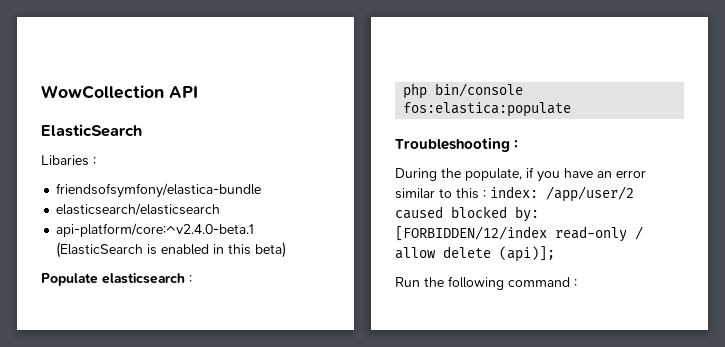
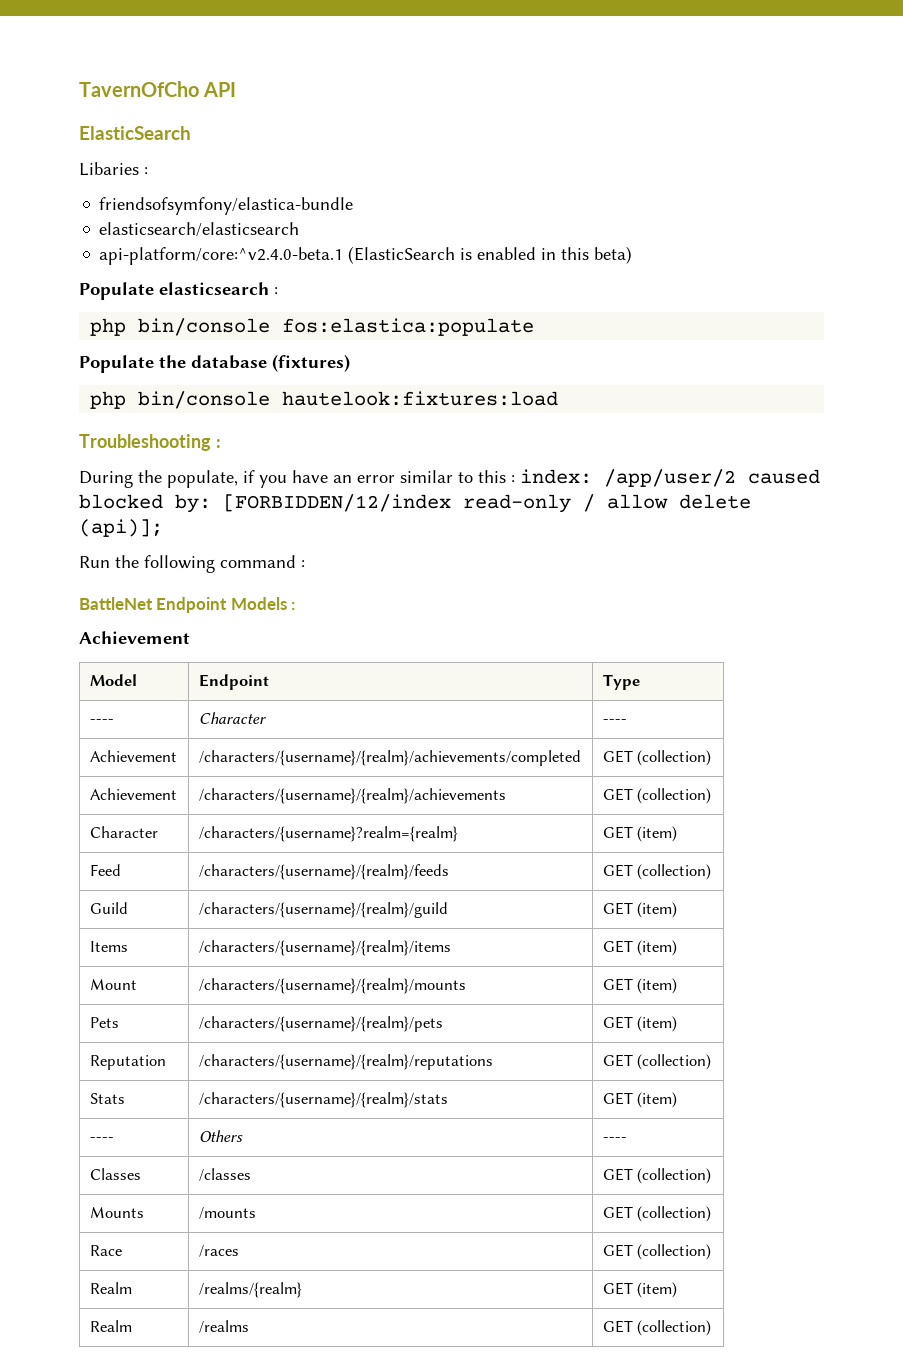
- WowCollection API
+ TavernOfCho API
+ Populate the database (fixtures)
+ php bin/console hautelook:fixtures:load
+ BattleNet Endpoint Models :
+ Achievement
+ Model | Endpoint | Type
+ ---- | Character | ----
+ Achievement | /characters/{username}/{realm}/achievements/completed | GET (collection)
+ Achievement | /characters/{username}/{realm}/achievements | GET (collection)
+ Character | /characters/{username}?realm={realm} | GET (item)
+ Feed | /characters/{username}/{realm}/feeds | GET (collection)
+ Guild | /characters/{username}/{realm}/guild | GET (item)
+ Items | /characters/{username}/{realm}/items | GET (item)
+ Mount | /characters/{username}/{realm}/mounts | GET (item)
+ Pets | /characters/{username}/{realm}/pets | GET (item)
+ Reputation | /characters/{username}/{realm}/reputations | GET (collection)
+ Stats | /characters/{username}/{realm}/stats | GET (item)
+ ---- | Others | ----
+ Classes | /classes | GET (collection)
+ Mounts | /mounts | GET (collection)
+ Race | /races | GET (collection)
+ Realm | /realms/{realm} | GET (item)
+ Realm | /realms | GET (collection)

